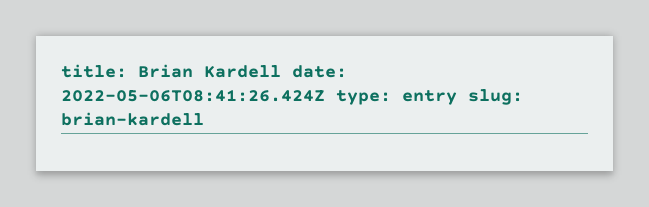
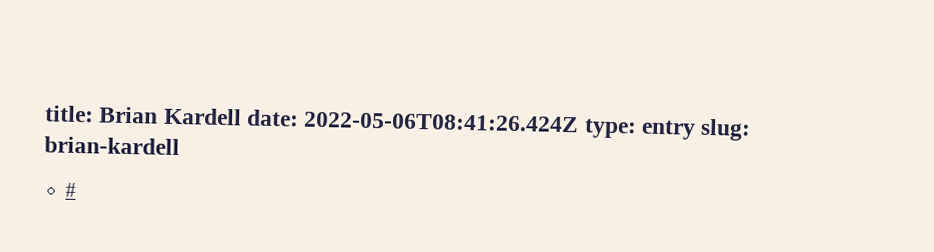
+ #

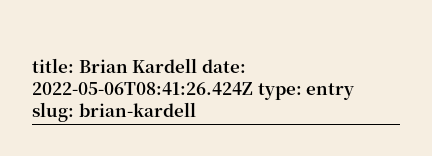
- #

